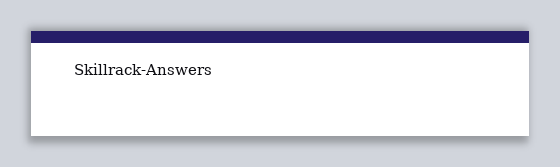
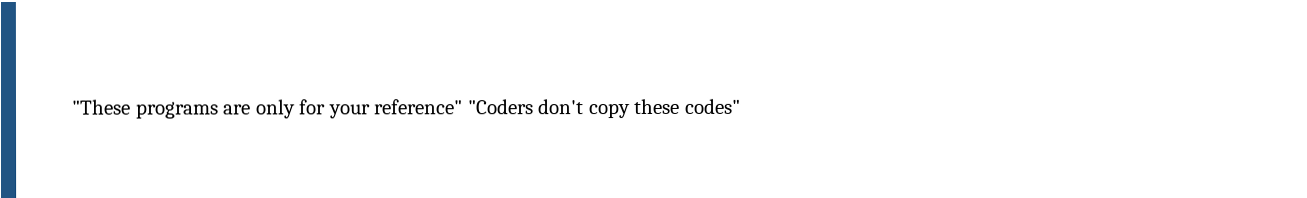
- Skillrack-Answers
+ "These programs are only for your reference" "Coders don't copy these codes"

